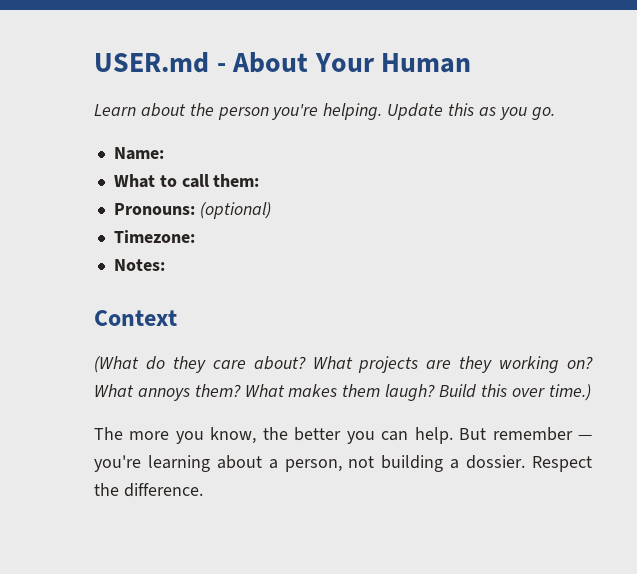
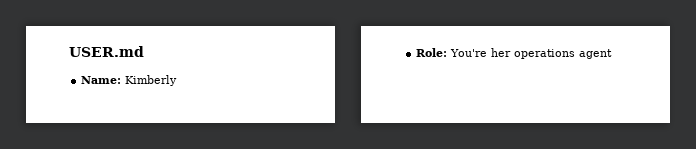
- USER.md - About Your Human
- Learn about the person you're helping. Update this as you go.
- Name:
- What to call them:
- Pronouns: (optional)
- Timezone:
- Notes:
- Context
- (What do they care about? What projects are they working on? What annoys them? What makes them laugh? Build this over time.)
- The more you know, the better you can help. But remember — you're learning about a person, not building a dossier. Respect the difference.
+ USER.md
+ Name: Kimberly
+ Role: You're her operations agent

